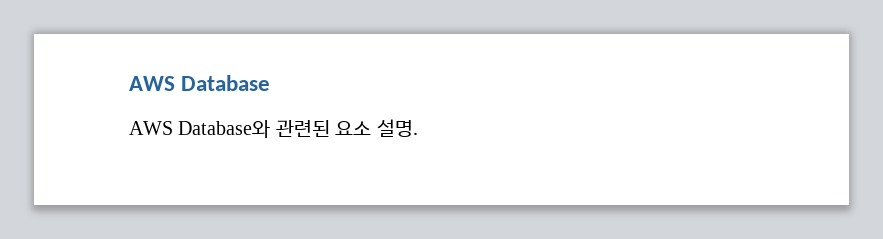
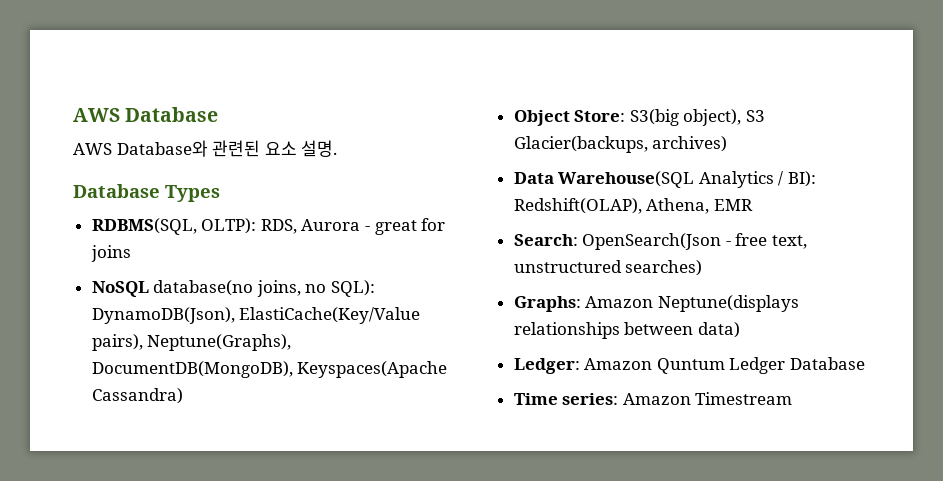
+ Database Types
+ RDBMS(SQL, OLTP): RDS, Aurora - great for joins
+ NoSQL database(no joins, no SQL): DynamoDB(Json), ElastiCache(Key/Value pairs), Neptune(Graphs), DocumentDB(MongoDB), Keyspaces(Apache Cassandra)
+ Object Store: S3(big object), S3 Glacier(backups, archives)
+ Data Warehouse(SQL Analytics / BI): Redshift(OLAP), Athena, EMR
+ Search: OpenSearch(Json - free text, unstructured searches)
+ Graphs: Amazon Neptune(displays relationships between data)
+ Ledger: Amazon Quntum Ledger Database
+ Time series: Amazon Timestream

